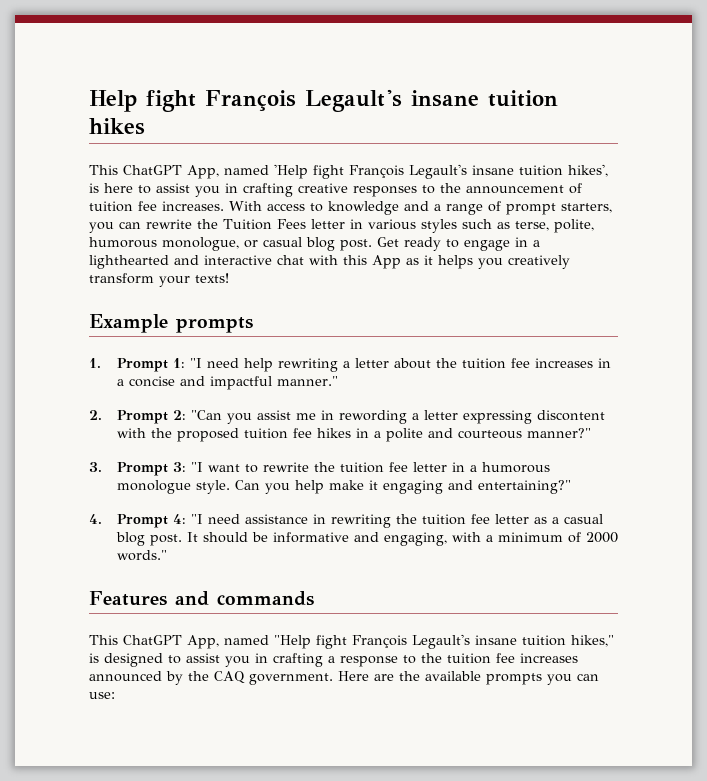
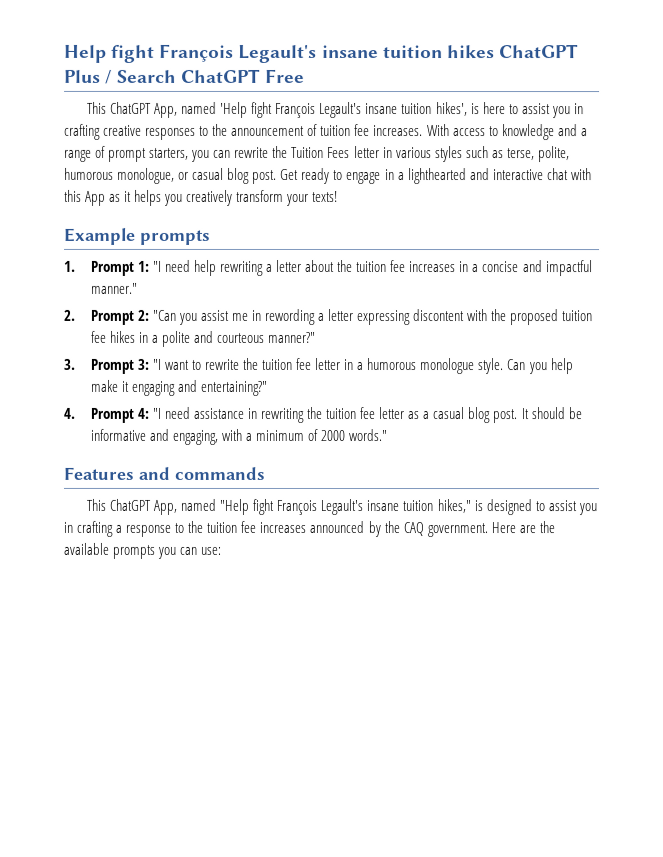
- Help fight François Legault's insane tuition hikes
+ Help fight François Legault's insane tuition hikes ChatGPT Plus / Search ChatGPT Free

